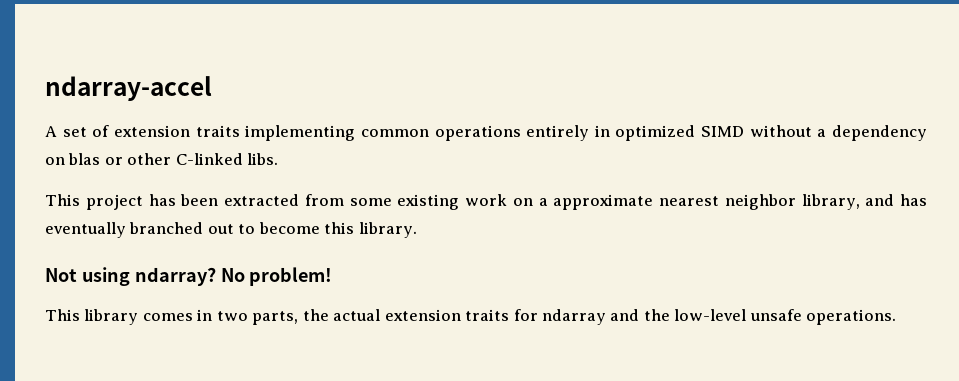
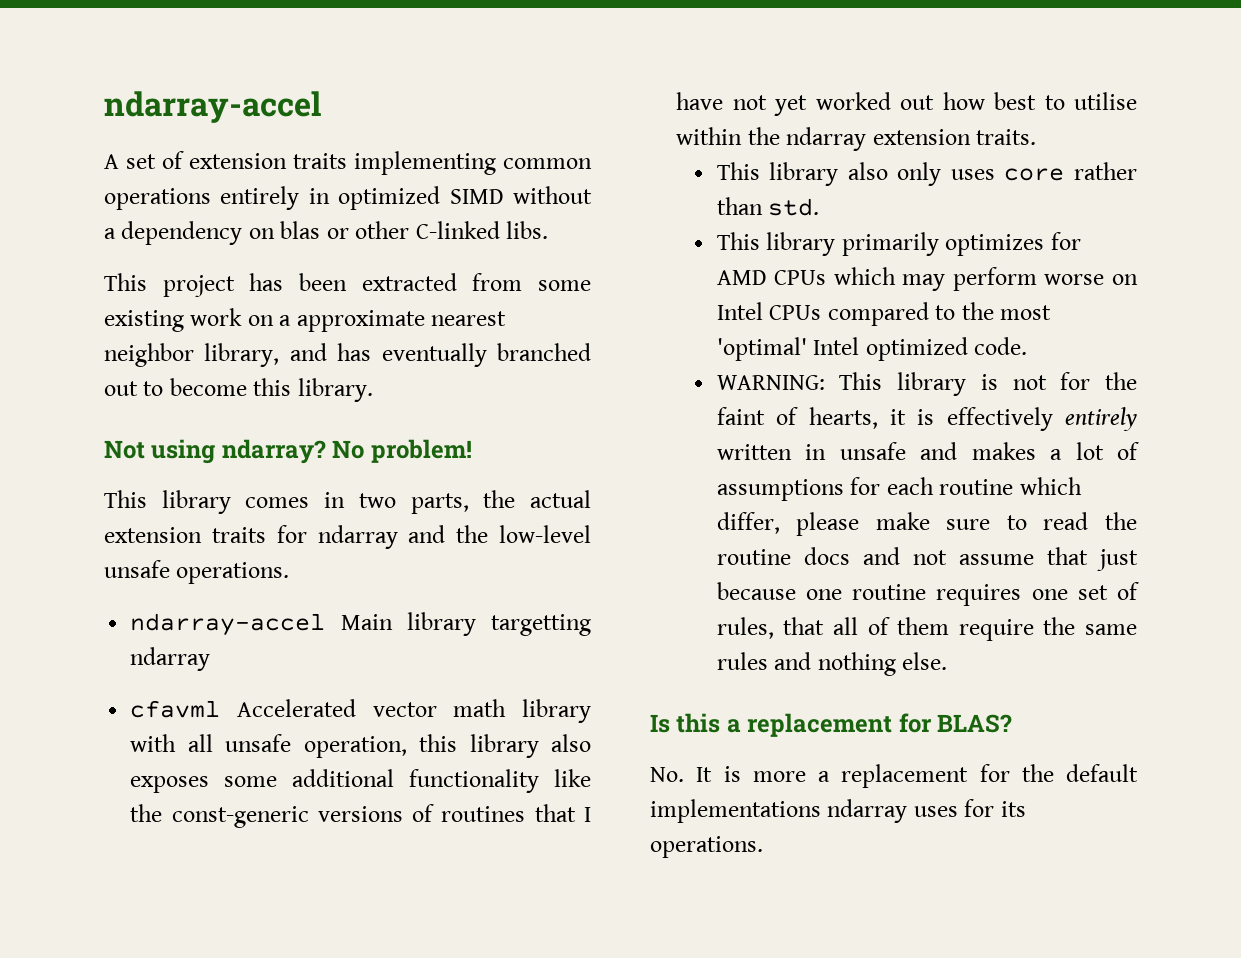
+ ndarray-accel Main library targetting ndarray
+ cfavml Accelerated vector math library with all unsafe operation, this library also exposes some additional functionality like the const-generic versions of routines that I have not yet worked out how best to utilise within the ndarray extension traits.
+ This library also only uses core rather than std.
+ This library primarily optimizes for AMD CPUs which may perform worse on Intel CPUs compared to the most 'optimal' Intel optimized code.
+ WARNING: This library is not for the faint of hearts, it is effectively entirely written in unsafe and makes a lot of assumptions for each routine which differ, please make sure to read the routine docs and not assume that just because one routine requires one set of rules, that all of them require the same rules and nothing else.
+ Is this a replacement for BLAS?
+ No. It is more a replacement for the default implementations ndarray uses for its operations.

